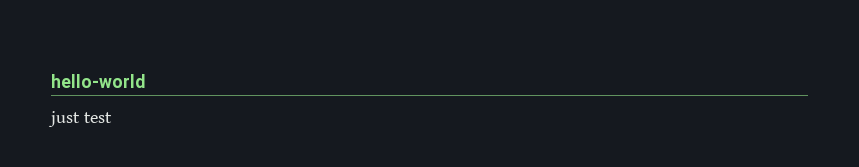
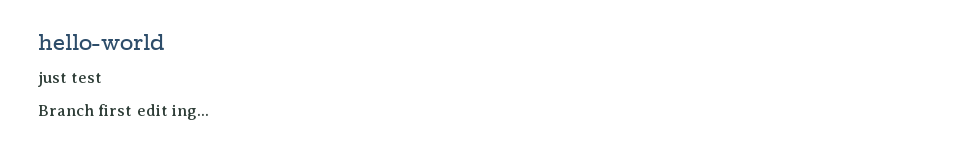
+ Branch first edit ing...

